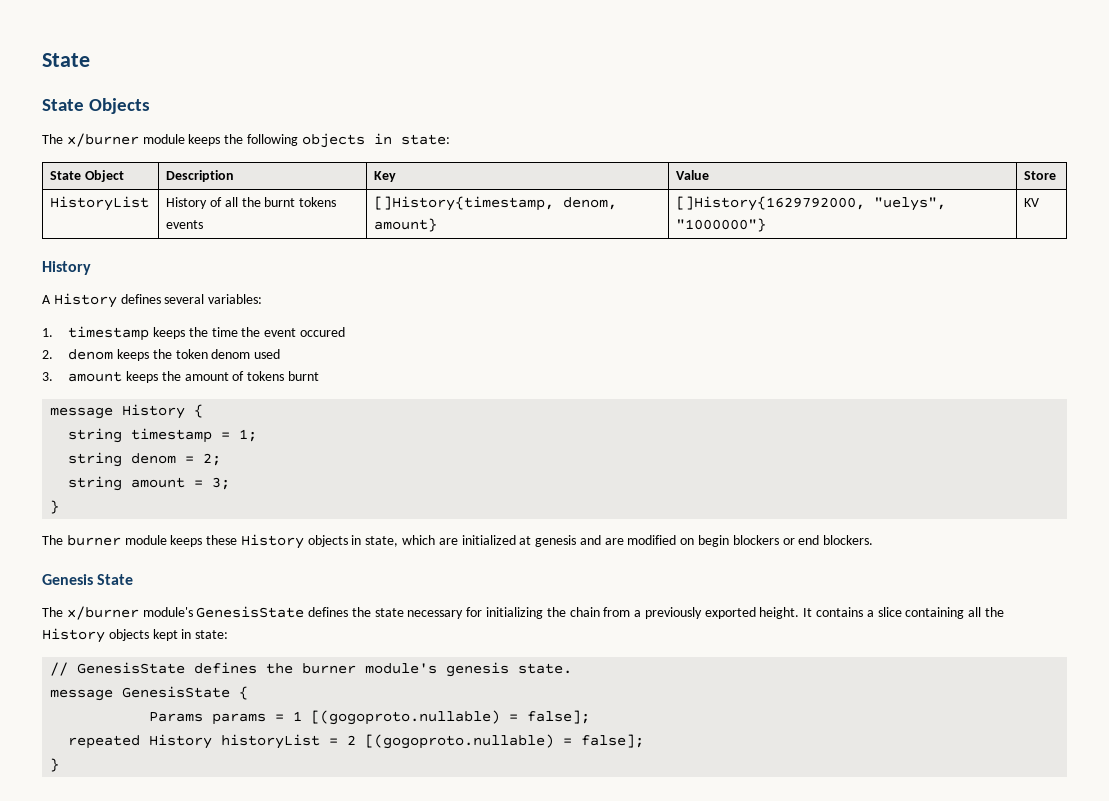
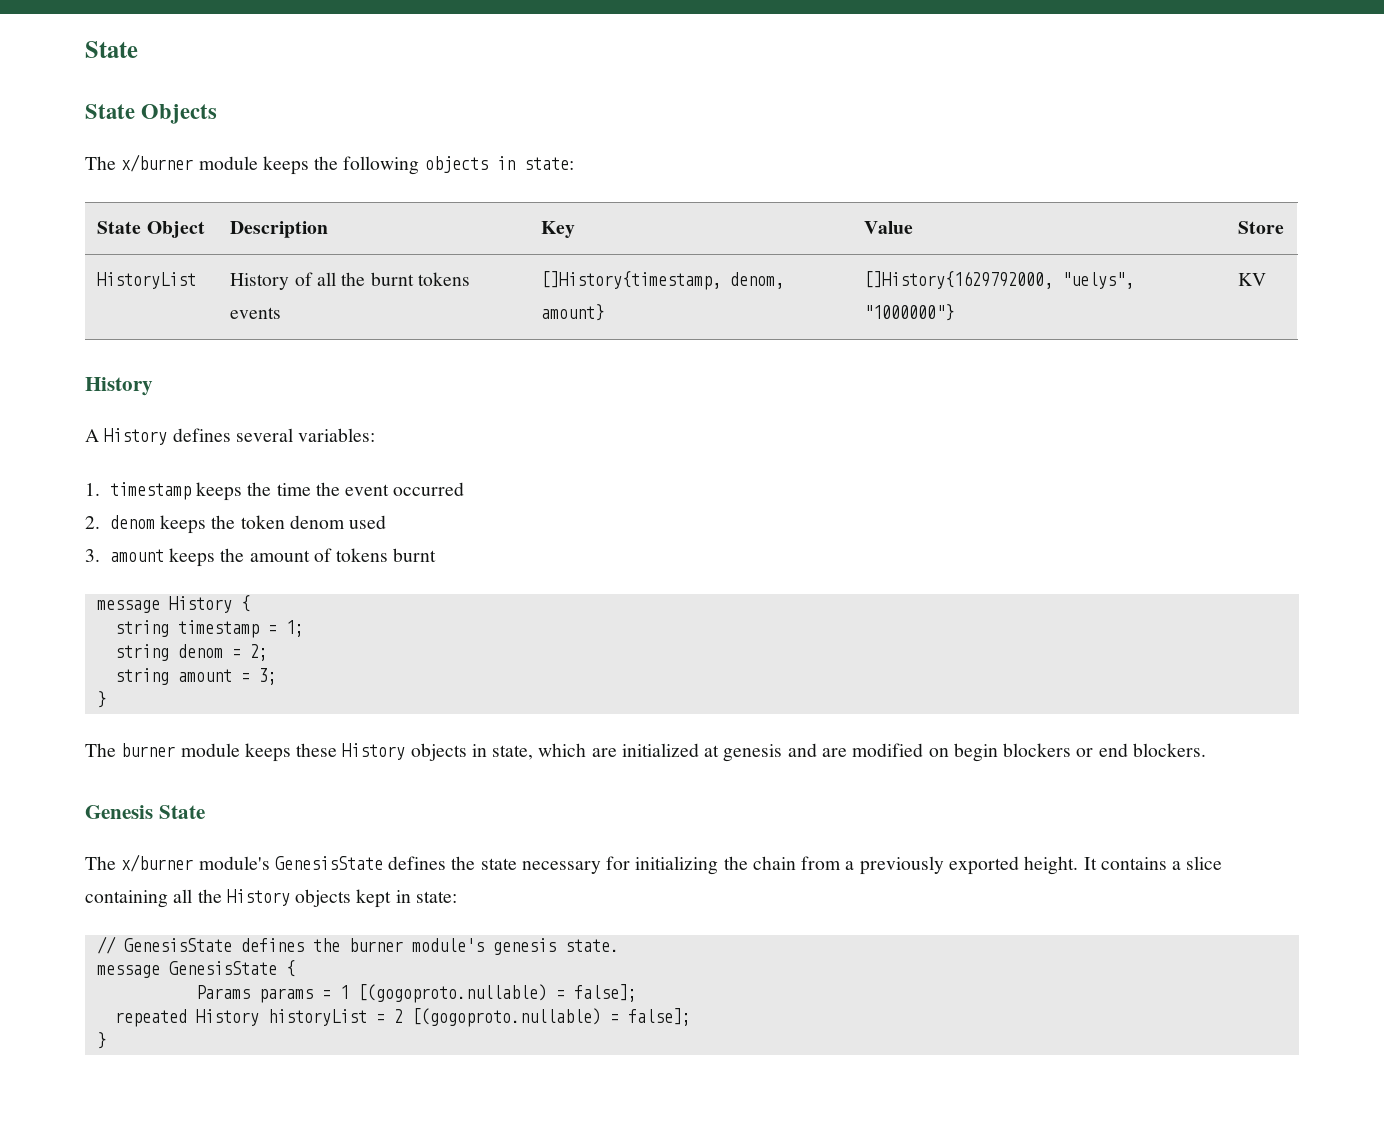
- 1. timestamp keeps the time the event occured
+ 1. timestamp keeps the time the event occurred

